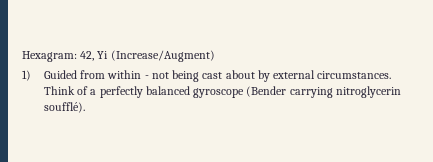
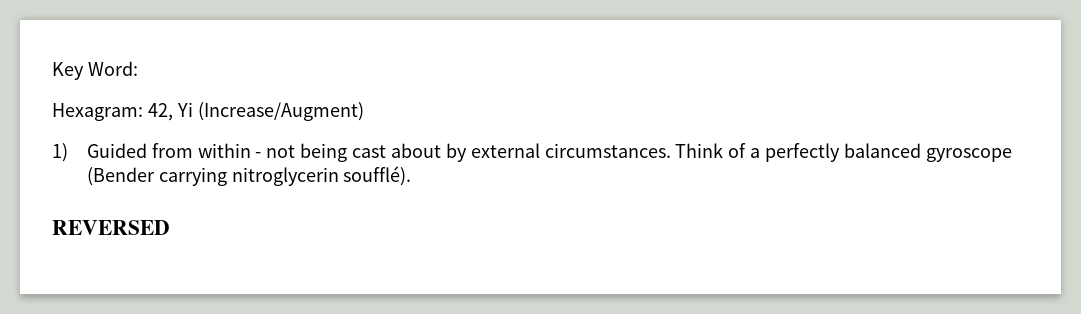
+ Key Word:
+ REVERSED

